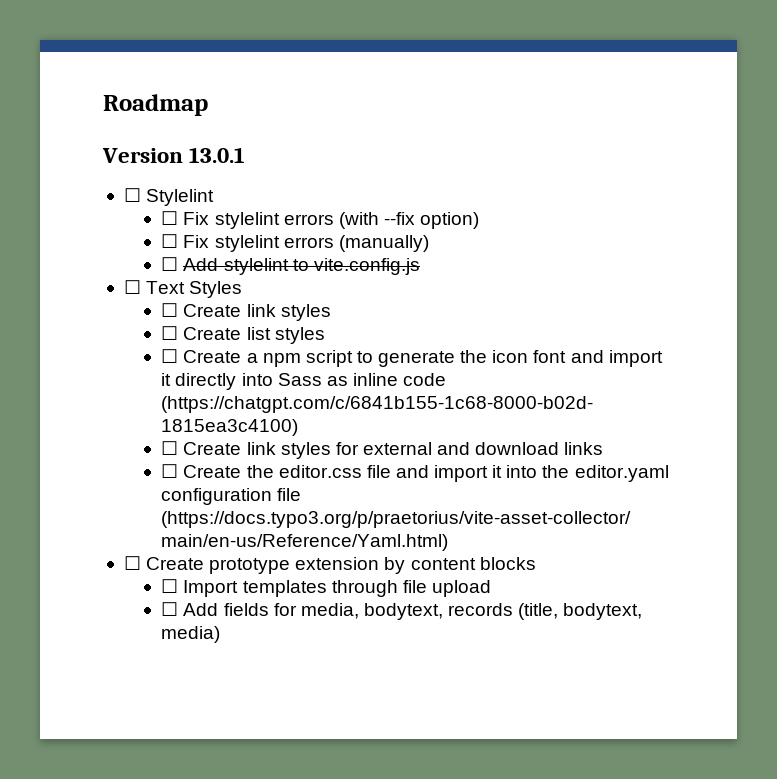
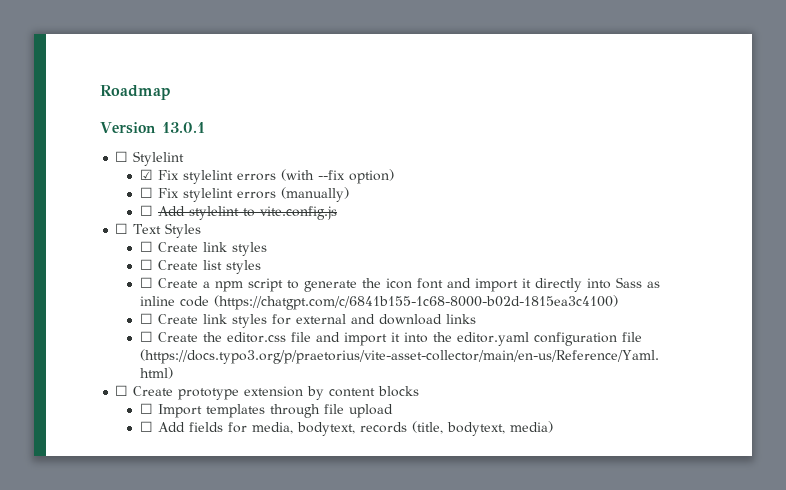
- ☐ Fix stylelint errors (with --fix option)
+ ☑ Fix stylelint errors (with --fix option)

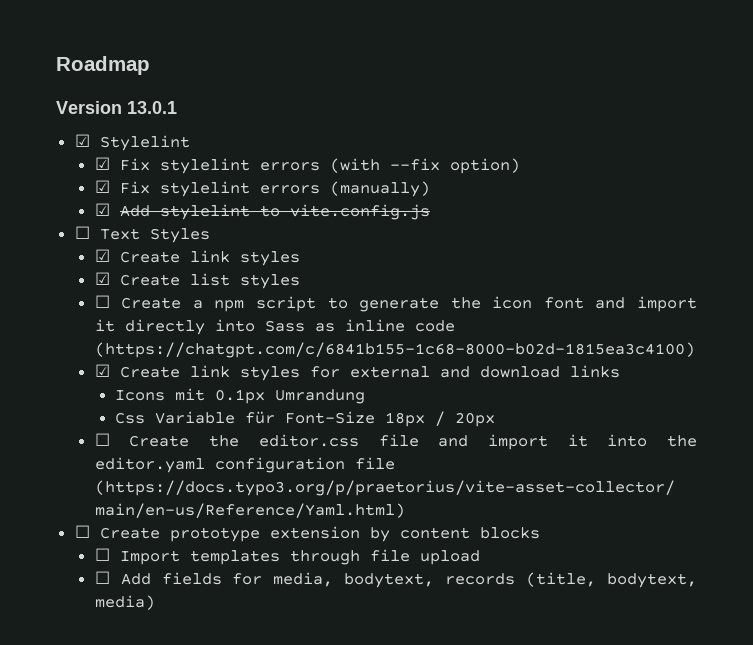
- ☐ Stylelint
+ ☑ Stylelint
- ☐ Fix stylelint errors (manually)
+ ☑ Fix stylelint errors (manually)
- ☐ Add stylelint to vite.config.js
+ ☑ Add stylelint to vite.config.js
  ☐ Text Styles
- ☐ Create link styles
+ ☑ Create link styles
- ☐ Create list styles
+ ☑ Create list styles
- ☐ Create link styles for external and download links
+ ☑ Create link styles for external and download links
+ Icons mit 0.1px Umrandung
+ Css Variable für Font-Size 18px / 20px

